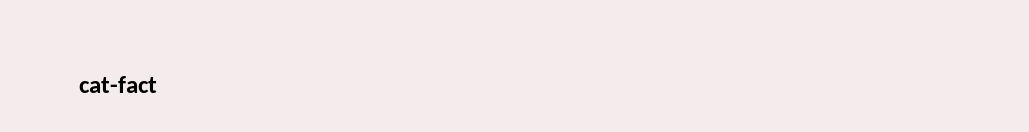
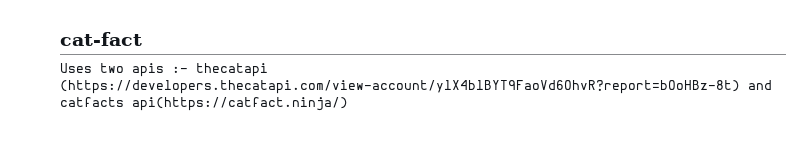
+ Uses two apis :- thecatapi (https://developers.thecatapi.com/view-account/ylX4blBYT9FaoVd6OhvR?report=bOoHBz-8t) and catfacts api(https://catfact.ninja/)

